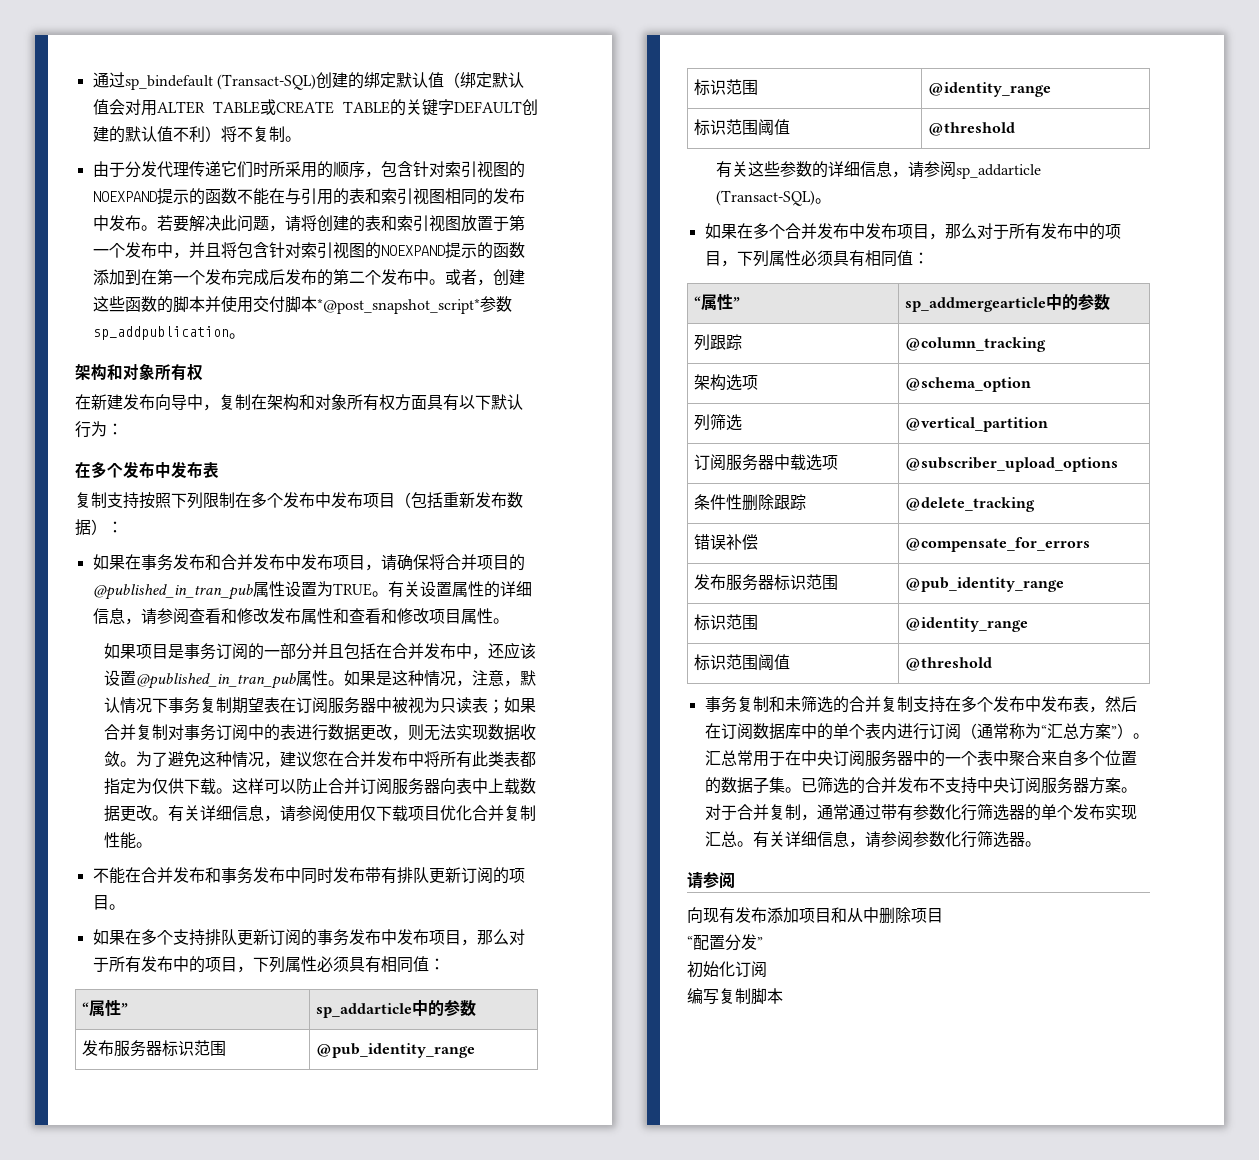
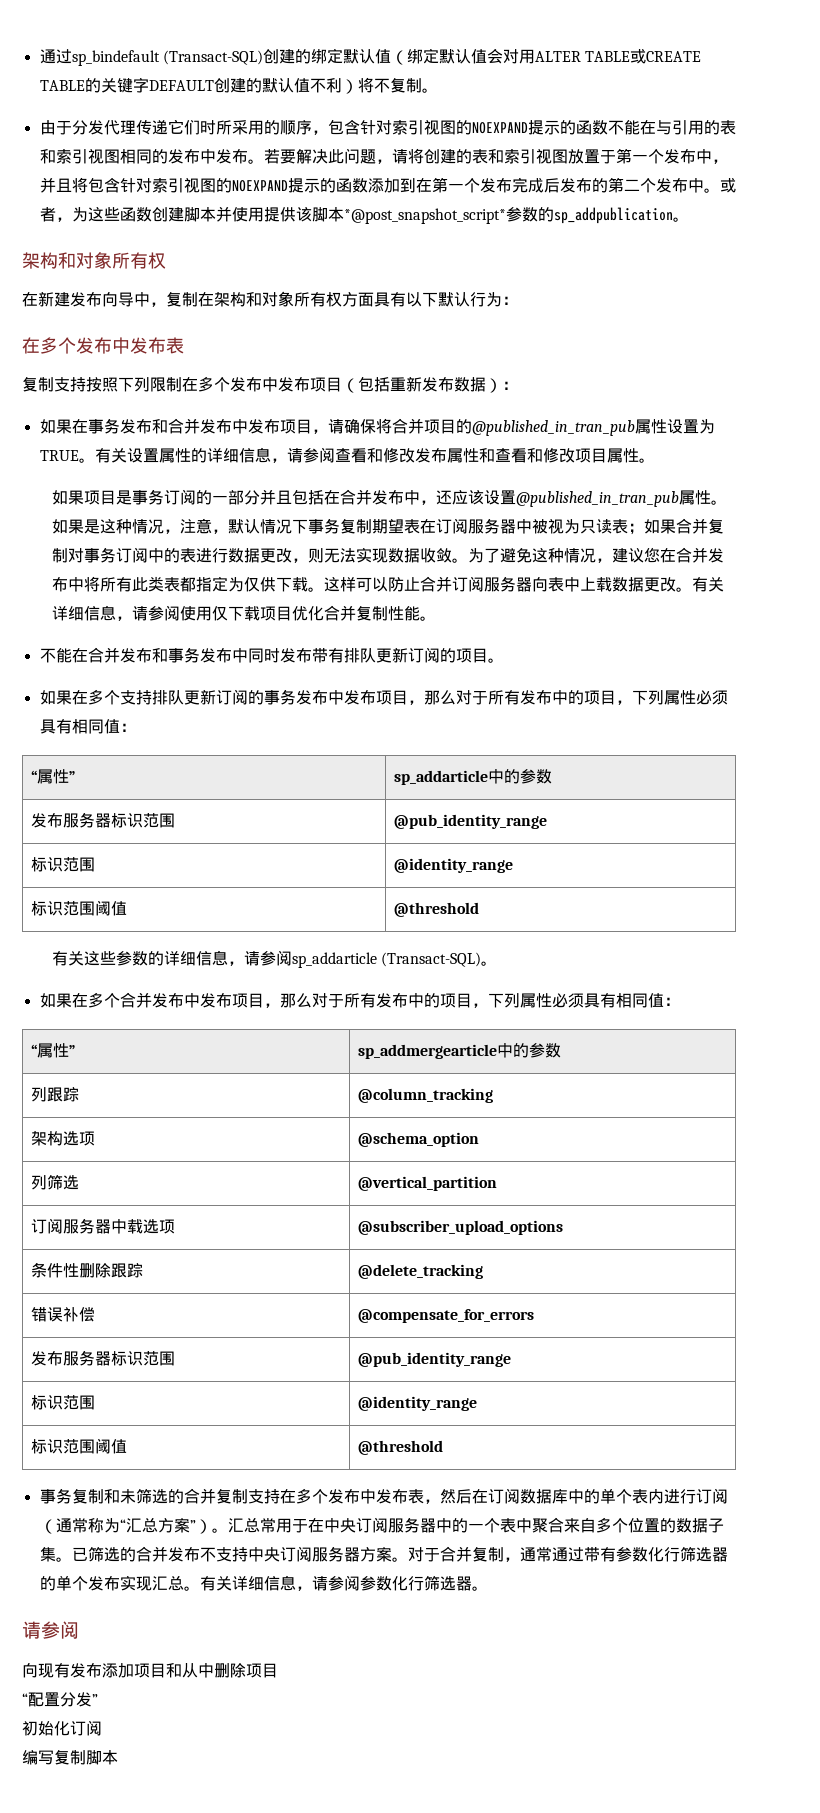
- 或者，创建这些函数的脚本并使用交付脚本*@post_snapshot_script*参数sp_addpublication。
+ 或者，为这些函数创建脚本并使用提供该脚本*@post_snapshot_script*参数的sp_addpublication。

